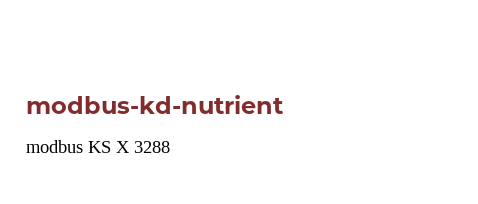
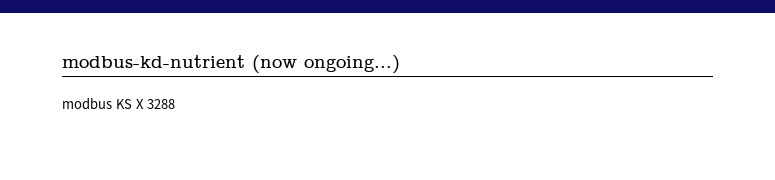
- modbus-kd-nutrient
+ modbus-kd-nutrient (now ongoing...)

